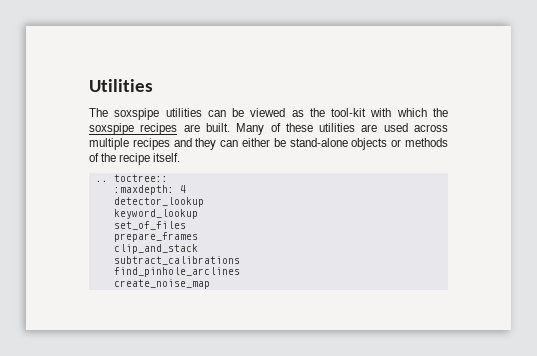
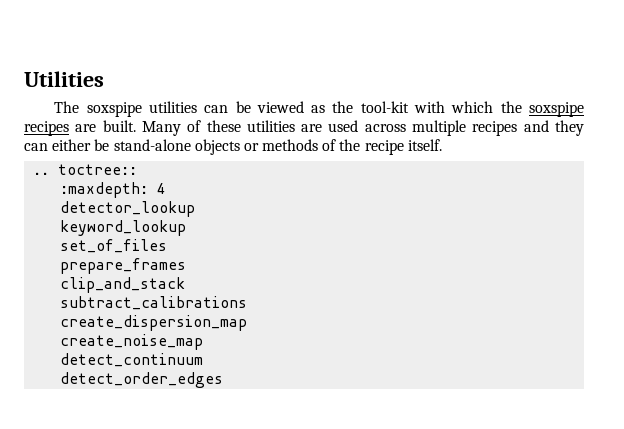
- find_pinhole_arclines
+ create_dispersion_map
+ detect_continuum
+ detect_order_edges

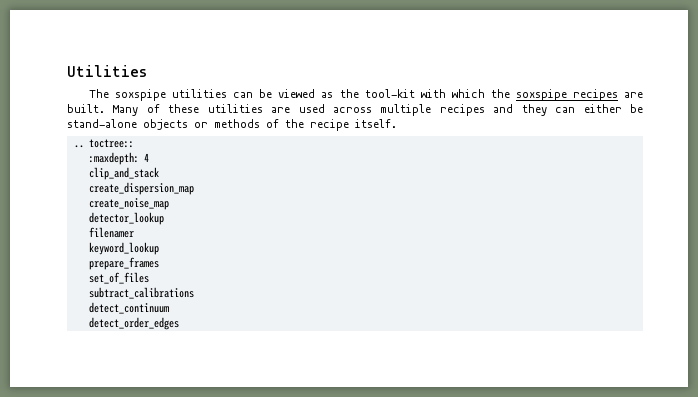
- detector_lookup
- keyword_lookup
- set_of_files
- prepare_frames
- subtract_calibrations
+ detector_lookup
+ filenamer
+ keyword_lookup
+ prepare_frames
+ set_of_files
+ subtract_calibrations

